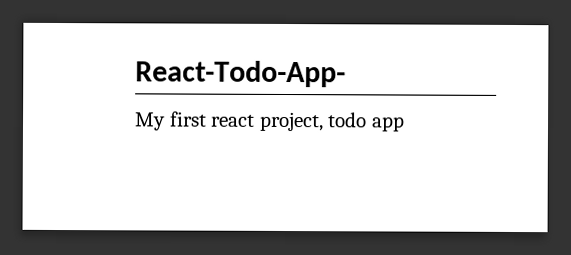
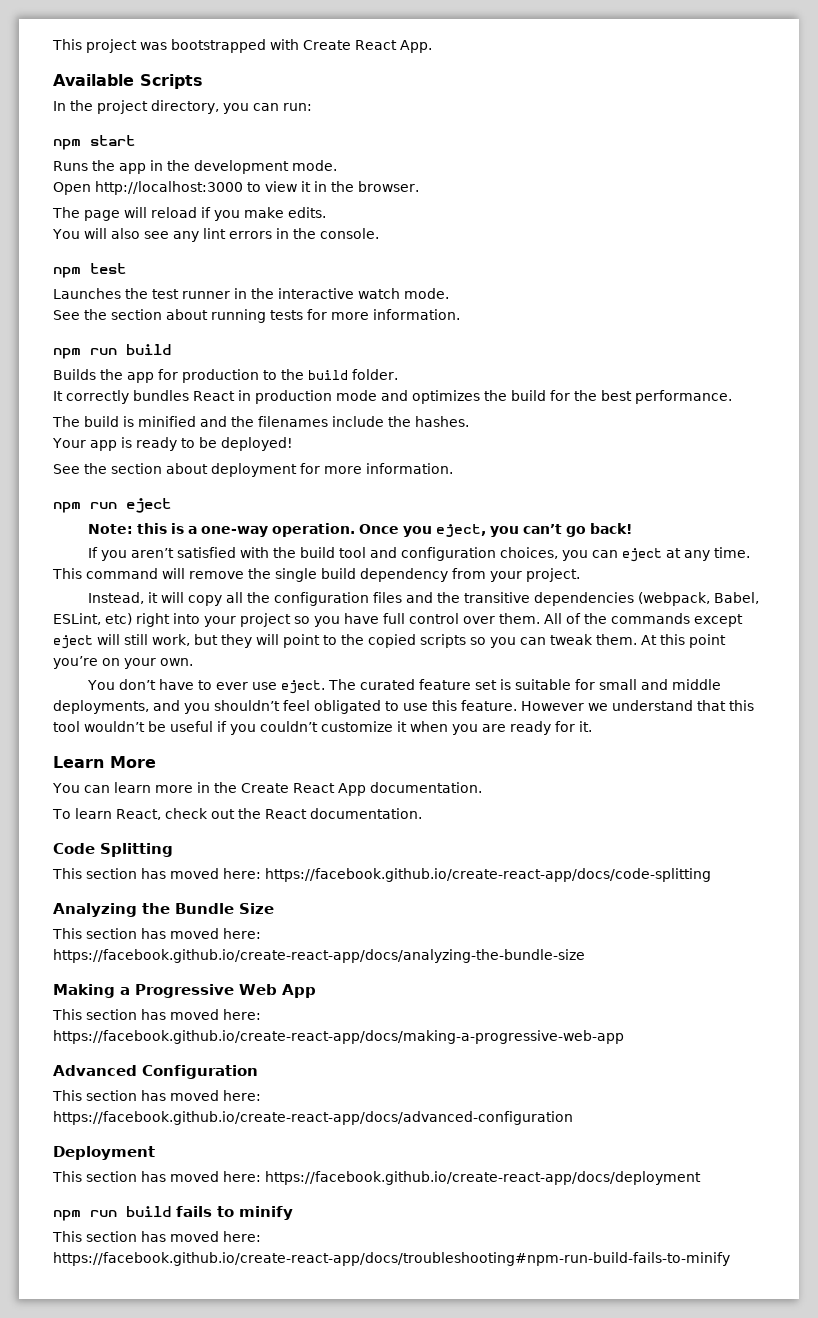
- React-Todo-App-
- My first react project, todo app
+ This project was bootstrapped with Create React App.
+ Available Scripts
+ In the project directory, you can run:
+ npm start
+ Runs the app in the development mode.
+ Open http://localhost:3000 to view it in the browser.
+ The page will reload if you make edits.
+ You will also see any lint errors in the console.
+ npm test
+ Launches the test runner in the interactive watch mode.
+ See the section about running tests for more information.
+ npm run build
+ Builds the app for production to the build folder.
+ It correctly bundles React in production mode and optimizes the build for the best performance.
+ The build is minified and the filenames include the hashes.
+ Your app is ready to be deployed!
+ See the section about deployment for more information.
+ npm run eject
+ Note: this is a one-way operation. Once you eject, you can’t go back!
+ If you aren’t satisfied with the build tool and configuration choices, you can eject at any time. This command will remove the single build dependency from your project.
+ Instead, it will copy all the configuration files and the transitive dependencies (webpack, Babel, ESLint, etc) right into your project so you have full control over them. All of the commands except eject will still work, but they will point to the copied scripts so you can tweak them. At this point you’re on your own.
+ You don’t have to ever use eject. The curated feature set is suitable for small and middle deployments, and you shouldn’t feel obligated to use this feature. However we understand that this tool wouldn’t be useful if you couldn’t customize it when you are ready for it.
+ Learn More
+ You can learn more in the Create React App documentation.
+ To learn React, check out the React documentation.
+ Code Splitting
+ This section has moved here: https://facebook.github.io/create-react-app/docs/code-splitting
+ Analyzing the Bundle Size
+ This section has moved here: https://facebook.github.io/create-react-app/docs/analyzing-the-bundle-size
+ Making a Progressive Web App
+ This section has moved here: https://facebook.github.io/create-react-app/docs/making-a-progressive-web-app
+ Advanced Configuration
+ This section has moved here: https://facebook.github.io/create-react-app/docs/advanced-configuration
+ Deployment
+ This section has moved here: https://facebook.github.io/create-react-app/docs/deployment
+ npm run build fails to minify
+ This section has moved here: https://facebook.github.io/create-react-app/docs/troubleshooting#npm-run-build-fails-to-minify

